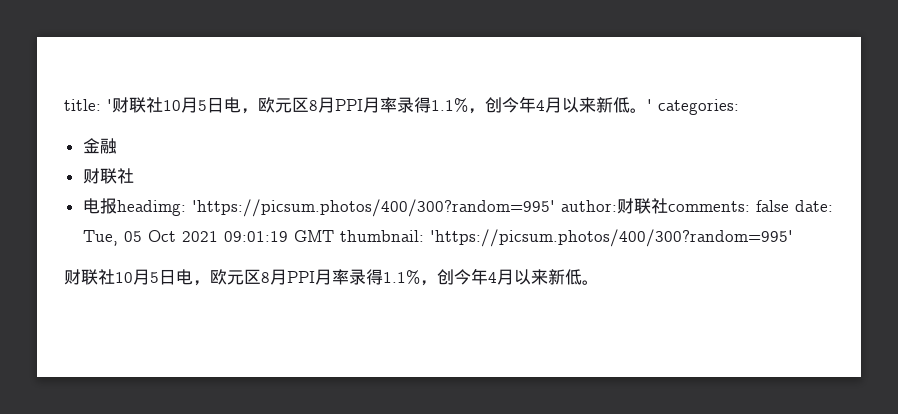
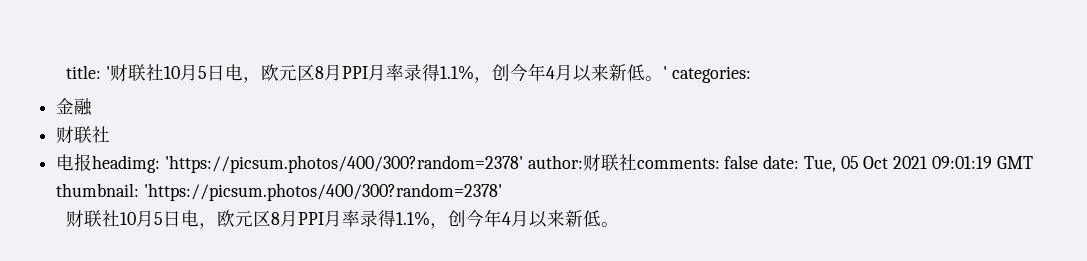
- 电报headimg: 'https://picsum.photos/400/300?random=995' author:财联社comments: false date: Tue, 05 Oct 2021 09:01:19 GMT thumbnail: 'https://picsum.photos/400/300?random=995'
+ 电报headimg: 'https://picsum.photos/400/300?random=2378' author:财联社comments: false date: Tue, 05 Oct 2021 09:01:19 GMT thumbnail: 'https://picsum.photos/400/300?random=2378'

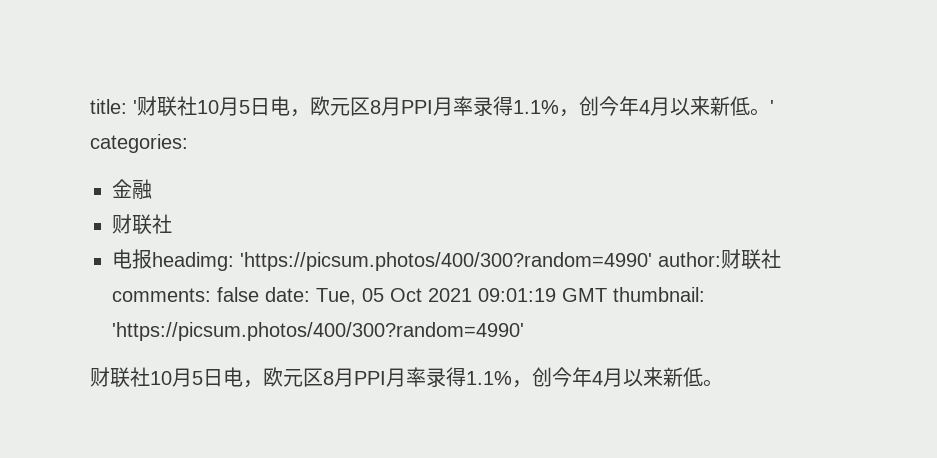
- 电报headimg: 'https://picsum.photos/400/300?random=2378' author:财联社comments: false date: Tue, 05 Oct 2021 09:01:19 GMT thumbnail: 'https://picsum.photos/400/300?random=2378'
+ 电报headimg: 'https://picsum.photos/400/300?random=4990' author:财联社comments: false date: Tue, 05 Oct 2021 09:01:19 GMT thumbnail: 'https://picsum.photos/400/300?random=4990'

